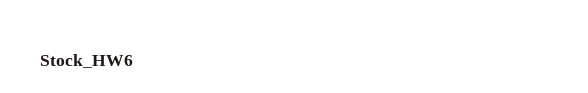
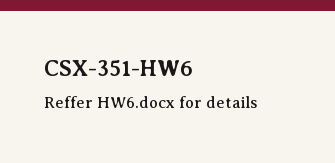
- Stock_HW6
+ CSX-351-HW6
+ Reffer HW6.docx for details

